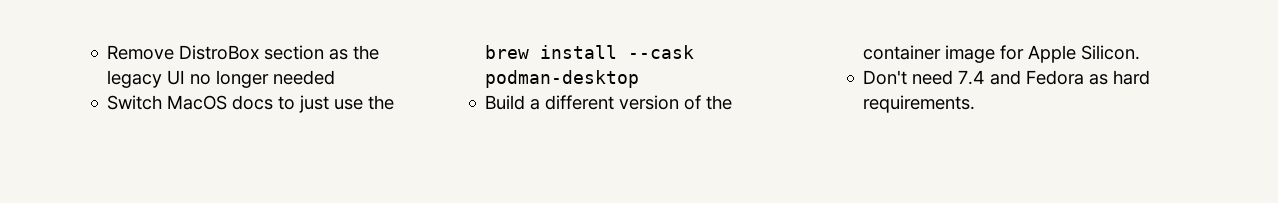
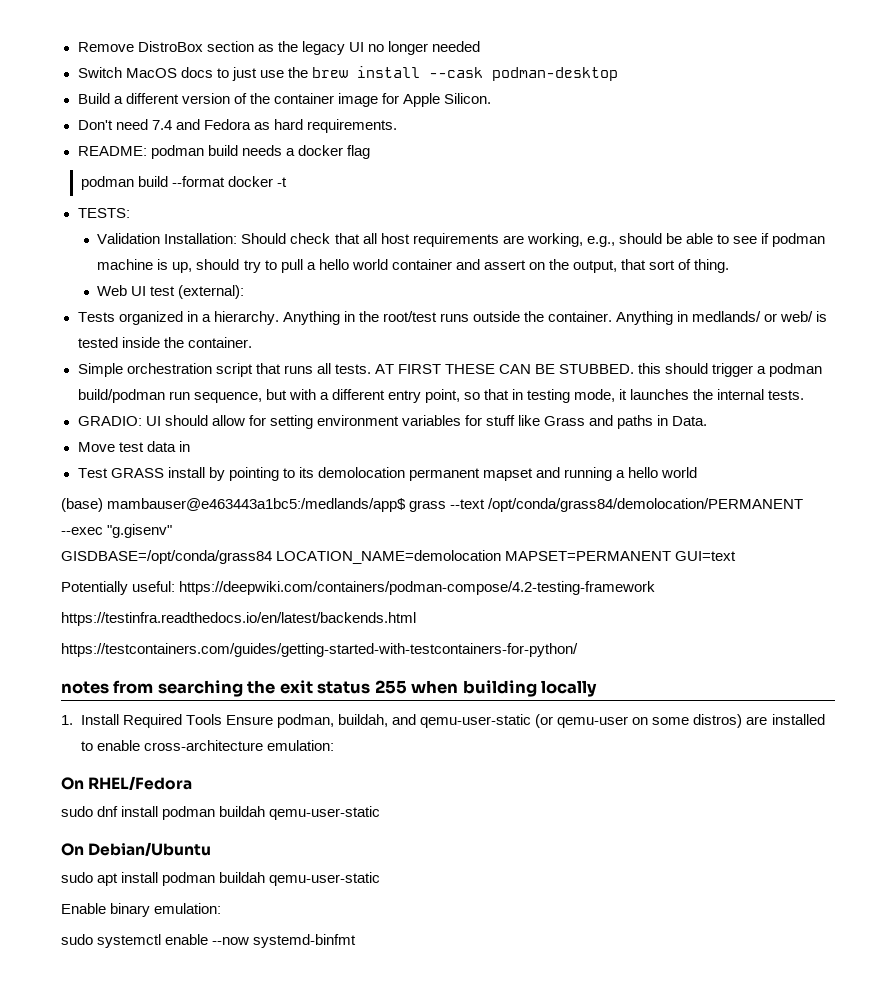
+ README: podman build needs a docker flag
+ podman build --format docker -t
+ TESTS:
+ Validation Installation: Should check that all host requirements are working, e.g., should be able to see if podman machine is up, should try to pull a hello world container and assert on the output, that sort of thing.
+ Web UI test (external):
+ Tests organized in a hierarchy. Anything in the root/test runs outside the container. Anything in medlands/ or web/ is tested inside the container.
+ Simple orchestration script that runs all tests. AT FIRST THESE CAN BE STUBBED. this should trigger a podman build/podman run sequence, but with a different entry point, so that in testing mode, it launches the internal tests.
+ GRADIO: UI should allow for setting environment variables for stuff like Grass and paths in Data.
+ Move test data in
+ Test GRASS install by pointing to its demolocation permanent mapset and running a hello world
+ (base) mambauser@e463443a1bc5:/medlands/app$ grass --text /opt/conda/grass84/demolocation/PERMANENT --exec "g.gisenv"
+ GISDBASE=/opt/conda/grass84 LOCATION_NAME=demolocation MAPSET=PERMANENT GUI=text
+ Potentially useful: https://deepwiki.com/containers/podman-compose/4.2-testing-framework
+ https://testinfra.readthedocs.io/en/latest/backends.html
+ https://testcontainers.com/guides/getting-started-with-testcontainers-for-python/
+ notes from searching the exit status 255 when building locally
+ 1. Install Required Tools Ensure podman, buildah, and qemu-user-static (or qemu-user on some distros) are installed to enable cross-architecture emulation:
+ On RHEL/Fedora
+ sudo dnf install podman buildah qemu-user-static
+ On Debian/Ubuntu
+ sudo apt install podman buildah qemu-user-static
+ Enable binary emulation:
+ sudo systemctl enable --now systemd-binfmt

